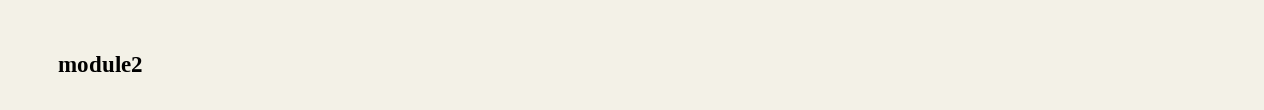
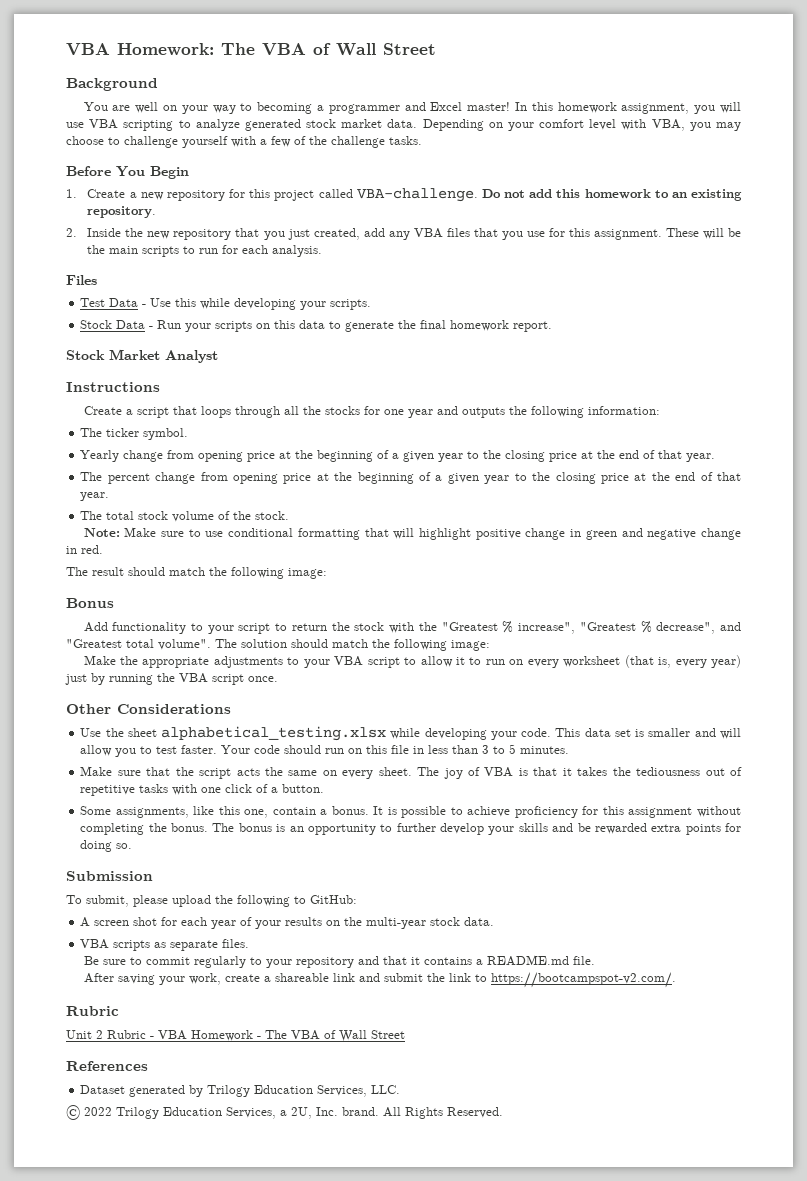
- module2
+ VBA Homework: The VBA of Wall Street
+ Background
+ You are well on your way to becoming a programmer and Excel master! In this homework assignment, you will use VBA scripting to analyze generated stock market data. Depending on your comfort level with VBA, you may choose to challenge yourself with a few of the challenge tasks.
+ Before You Begin
+ 1. Create a new repository for this project called VBA-challenge. Do not add this homework to an existing repository.
+ 2. Inside the new repository that you just created, add any VBA files that you use for this assignment. These will be the main scripts to run for each analysis.
+ Files
+ Test Data - Use this while developing your scripts.
+ Stock Data - Run your scripts on this data to generate the final homework report.
+ Stock Market Analyst
+ Instructions
+ Create a script that loops through all the stocks for one year and outputs the following information:
+ The ticker symbol.
+ Yearly change from opening price at the beginning of a given year to the closing price at the end of that year.
+ The percent change from opening price at the beginning of a given year to the closing price at the end of that year.
+ The total stock volume of the stock.
+ Note: Make sure to use conditional formatting that will highlight positive change in green and negative change in red.
+ The result should match the following image:
+ Bonus
+ Add functionality to your script to return the stock with the "Greatest % increase", "Greatest % decrease", and "Greatest total volume". The solution should match the following image:
+ Make the appropriate adjustments to your VBA script to allow it to run on every worksheet (that is, every year) just by running the VBA script once.
+ Other Considerations
+ Use the sheet alphabetical_testing.xlsx while developing your code. This data set is smaller and will allow you to test faster. Your code should run on this file in less than 3 to 5 minutes.
+ Make sure that the script acts the same on every sheet. The joy of VBA is that it takes the tediousness out of repetitive tasks with one click of a button.
+ Some assignments, like this one, contain a bonus. It is possible to achieve proficiency for this assignment without completing the bonus. The bonus is an opportunity to further develop your skills and be rewarded extra points for doing so.
+ Submission
+ To submit, please upload the following to GitHub:
+ A screen shot for each year of your results on the multi-year stock data.
+ VBA scripts as separate files.
+ Be sure to commit regularly to your repository and that it contains a README.md file.
+ After saving your work, create a shareable link and submit the link to https://bootcampspot-v2.com/.
+ Rubric
+ Unit 2 Rubric - VBA Homework - The VBA of Wall Street
+ References
+ Dataset generated by Trilogy Education Services, LLC.
+ © 2022 Trilogy Education Services, a 2U, Inc. brand. All Rights Reserved.

